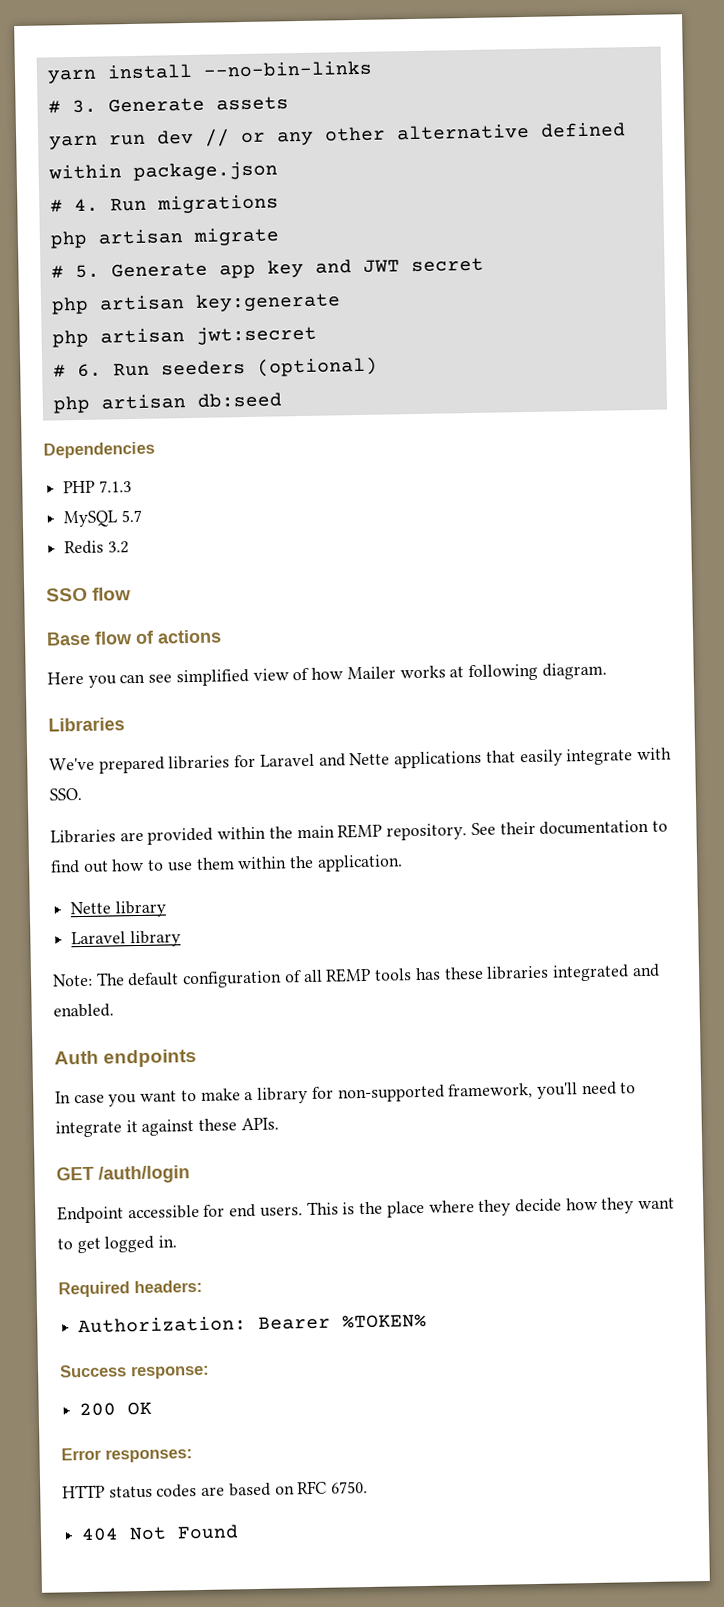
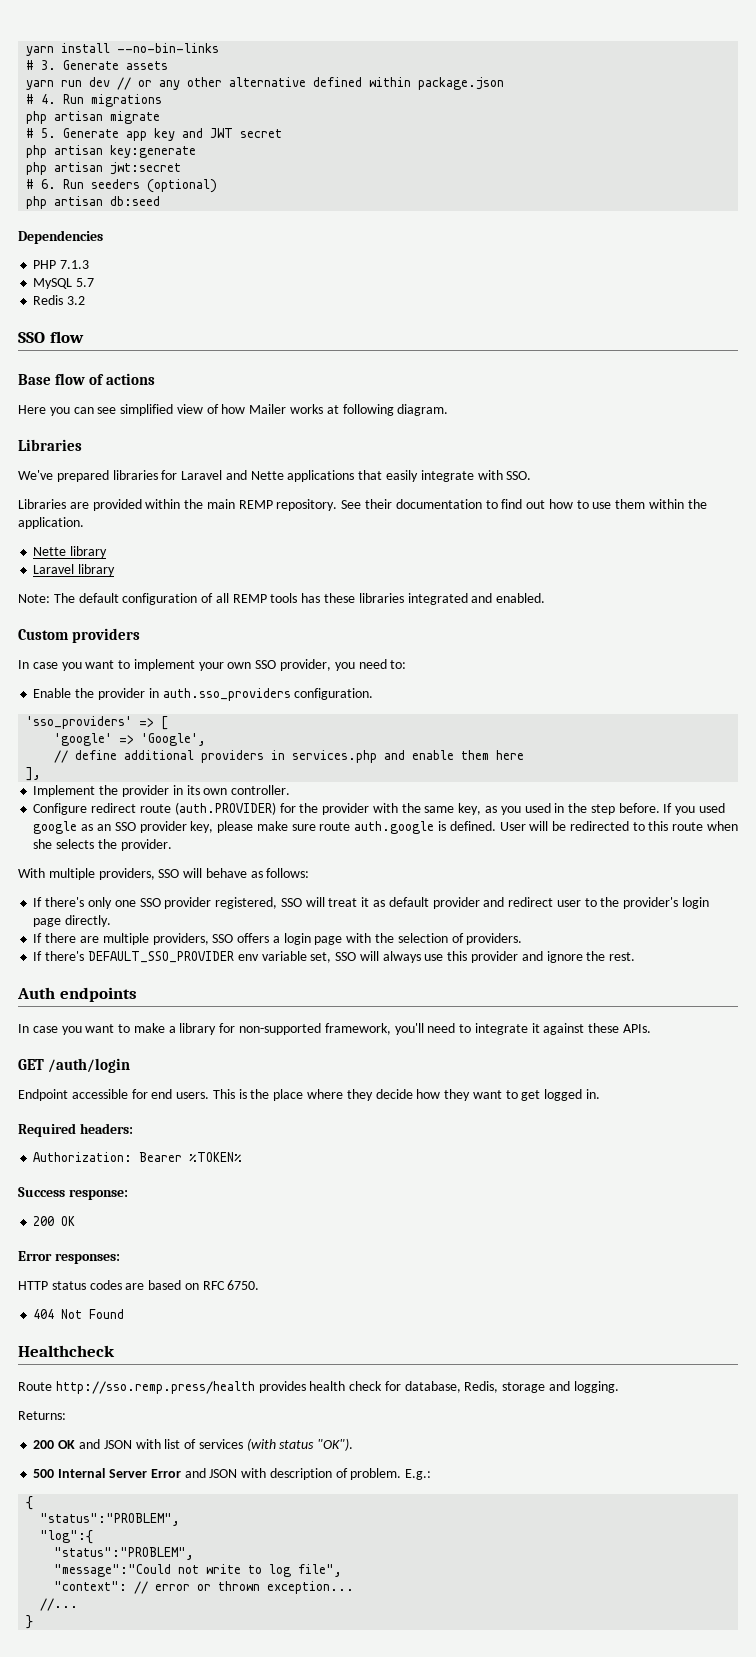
+ Custom providers
+ In case you want to implement your own SSO provider, you need to:
+ Enable the provider in auth.sso_providers configuration.
+ 'sso_providers' => [
+ 'google' => 'Google',
+ // define additional providers in services.php and enable them here
+ ],
+ Implement the provider in its own controller.
+ Configure redirect route (auth.PROVIDER) for the provider with the same key, as you used in the step before. If you used google as an SSO provider key, please make sure route auth.google is defined. User will be redirected to this route when she selects the provider.
+ With multiple providers, SSO will behave as follows:
+ If there's only one SSO provider registered, SSO will treat it as default provider and redirect user to the provider's login page directly.
+ If there are multiple providers, SSO offers a login page with the selection of providers.
+ If there's DEFAULT_SSO_PROVIDER env variable set, SSO will always use this provider and ignore the rest.
+ Healthcheck
+ Route http://sso.remp.press/health provides health check for database, Redis, storage and logging.
+ Returns:
+ 200 OK and JSON with list of services (with status "OK").
+ 500 Internal Server Error and JSON with description of problem. E.g.:
+ {
+ "status":"PROBLEM",
+ "log":{
+ "status":"PROBLEM",
+ "message":"Could not write to log file",
+ "context": // error or thrown exception...
+ //...
+ }

